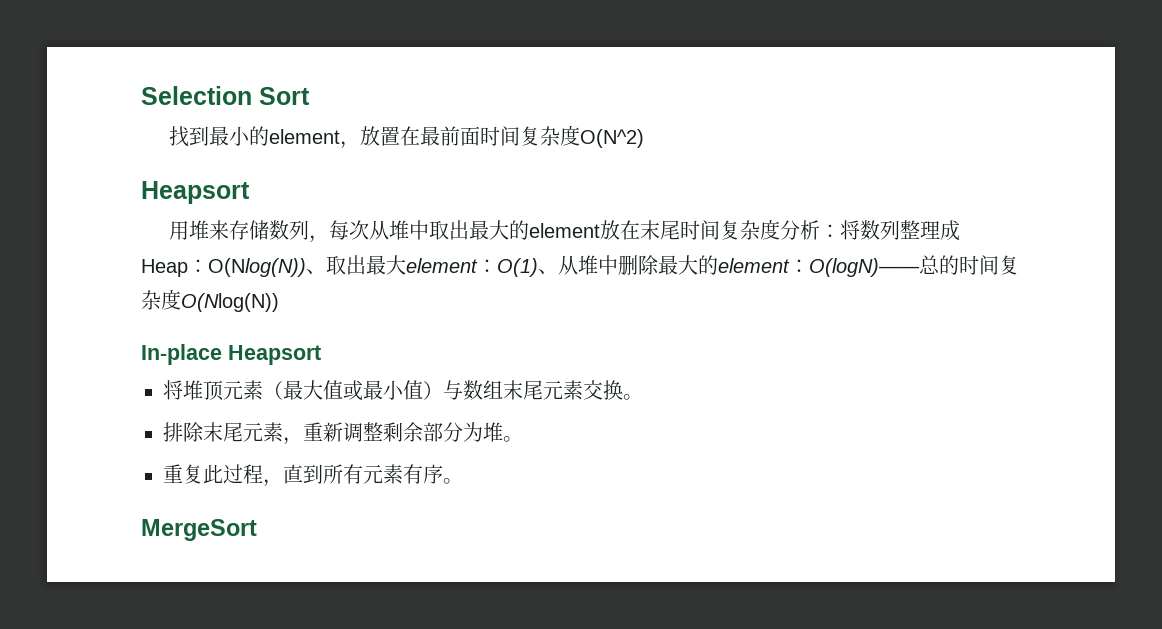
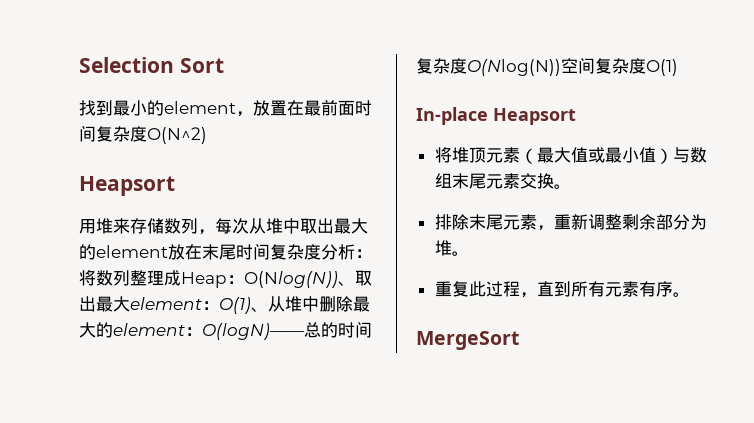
- 用堆来存储数列，每次从堆中取出最大的element放在末尾时间复杂度分析：将数列整理成Heap：O(Nlog(N))、取出最大element：O(1)、从堆中删除最大的element：O(logN)——总的时间复杂度O(Nlog(N))
+ 用堆来存储数列，每次从堆中取出最大的element放在末尾时间复杂度分析：将数列整理成Heap：O(Nlog(N))、取出最大element：O(1)、从堆中删除最大的element：O(logN)——总的时间复杂度O(Nlog(N))空间复杂度O(1)

